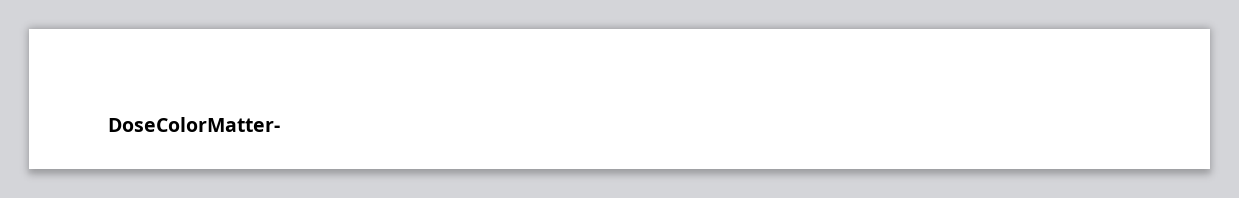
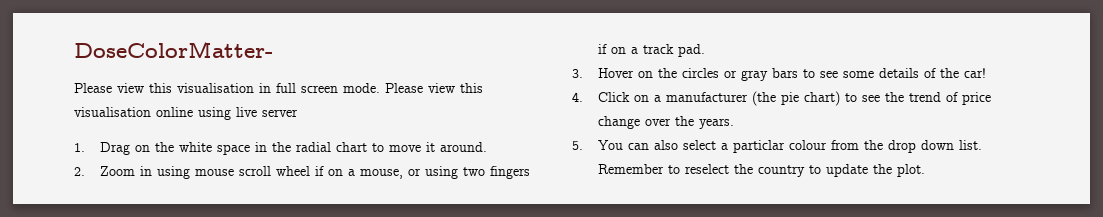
+ Please view this visualisation in full screen mode. Please view this visualisation online using live server
+ 1. Drag on the white space in the radial chart to move it around.
+ 2. Zoom in using mouse scroll wheel if on a mouse, or using two fingers if on a track pad.
+ 3. Hover on the circles or gray bars to see some details of the car!
+ 4. Click on a manufacturer (the pie chart) to see the trend of price change over the years.
+ 5. You can also select a particlar colour from the drop down list. Remember to reselect the country to update the plot.

